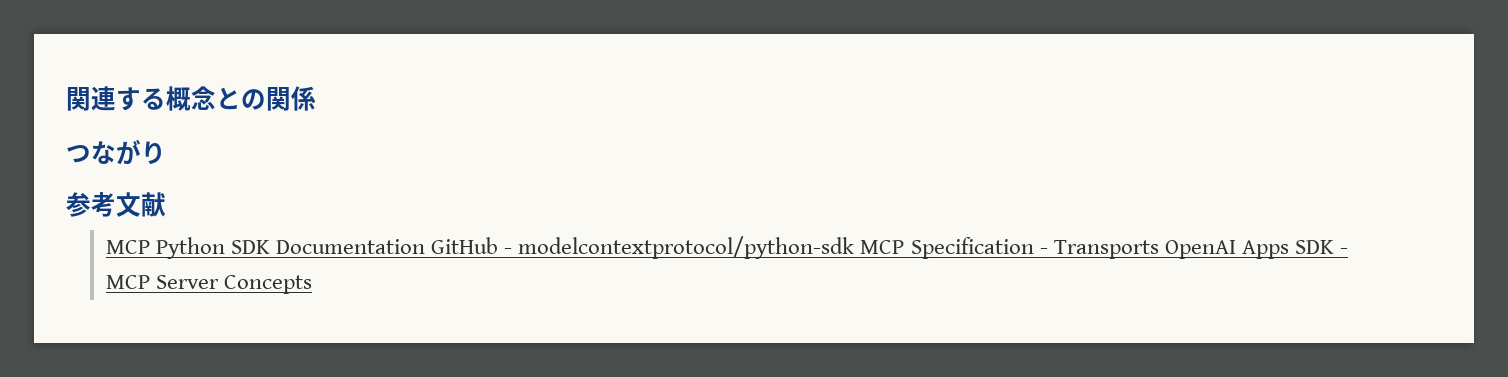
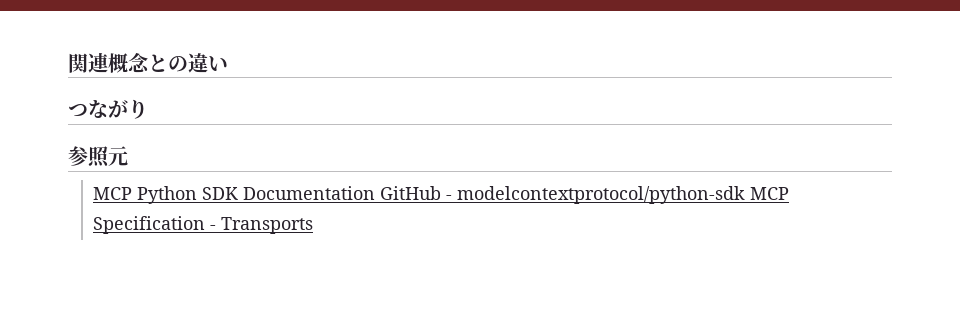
- 関連する概念との関係
+ 関連概念との違い
- 参考文献
+ 参照元
- MCP Python SDK Documentation GitHub - modelcontextprotocol/python-sdk MCP Specification - Transports OpenAI Apps SDK - MCP Server Concepts
+ MCP Python SDK Documentation GitHub - modelcontextprotocol/python-sdk MCP Specification - Transports

